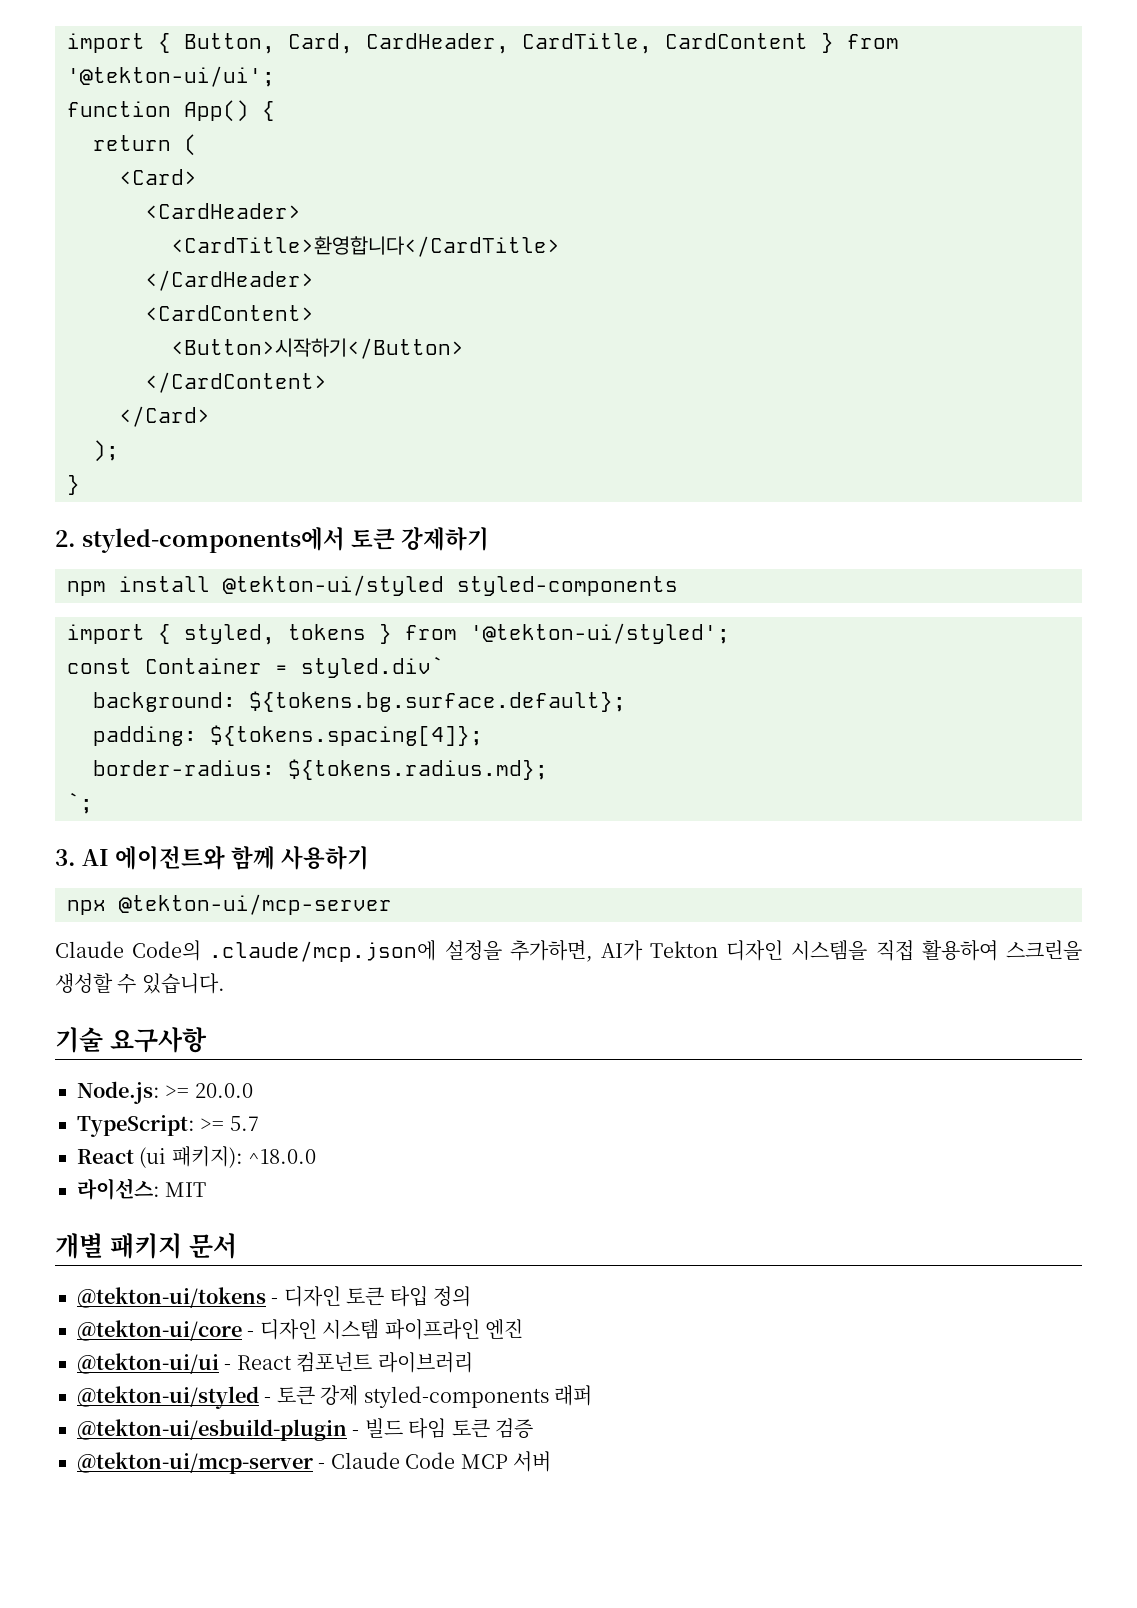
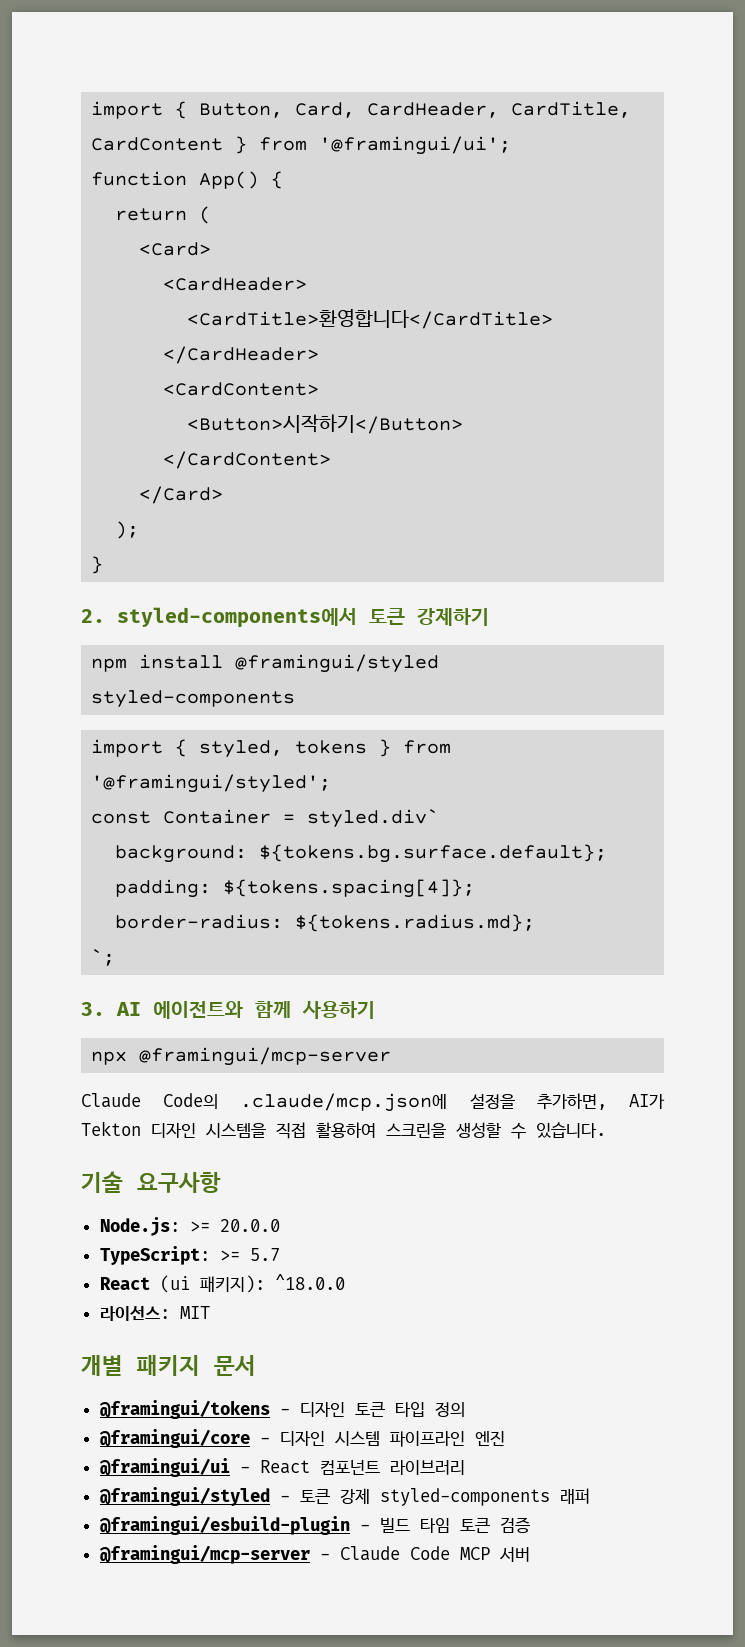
- import { Button, Card, CardHeader, CardTitle, CardContent } from '@tekton-ui/ui';
+ import { Button, Card, CardHeader, CardTitle, CardContent } from '@framingui/ui';
- npm install @tekton-ui/styled styled-components
+ npm install @framingui/styled styled-components
- import { styled, tokens } from '@tekton-ui/styled';
+ import { styled, tokens } from '@framingui/styled';
- npx @tekton-ui/mcp-server
+ npx @framingui/mcp-server
- @tekton-ui/tokens - 디자인 토큰 타입 정의
+ @framingui/tokens - 디자인 토큰 타입 정의
- @tekton-ui/core - 디자인 시스템 파이프라인 엔진
+ @framingui/core - 디자인 시스템 파이프라인 엔진
- @tekton-ui/ui - React 컴포넌트 라이브러리
+ @framingui/ui - React 컴포넌트 라이브러리
- @tekton-ui/styled - 토큰 강제 styled-components 래퍼
+ @framingui/styled - 토큰 강제 styled-components 래퍼
- @tekton-ui/esbuild-plugin - 빌드 타임 토큰 검증
+ @framingui/esbuild-plugin - 빌드 타임 토큰 검증
- @tekton-ui/mcp-server - Claude Code MCP 서버
+ @framingui/mcp-server - Claude Code MCP 서버

